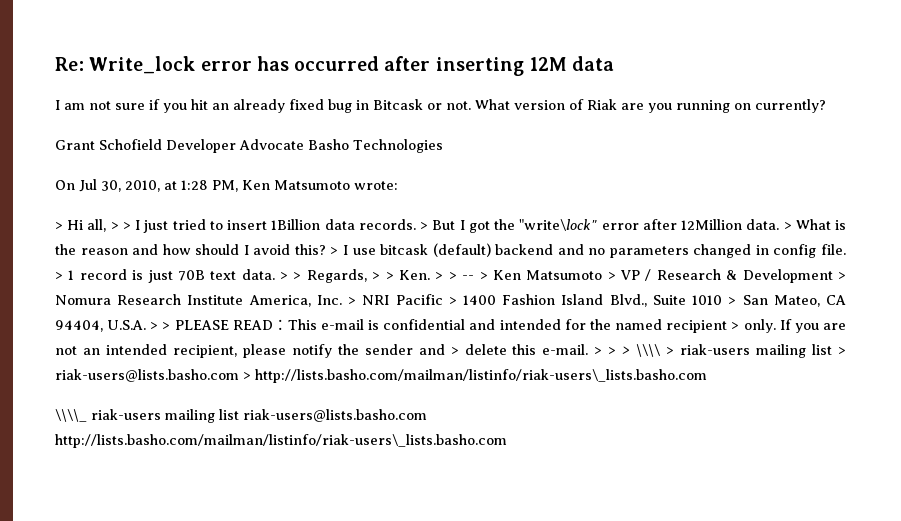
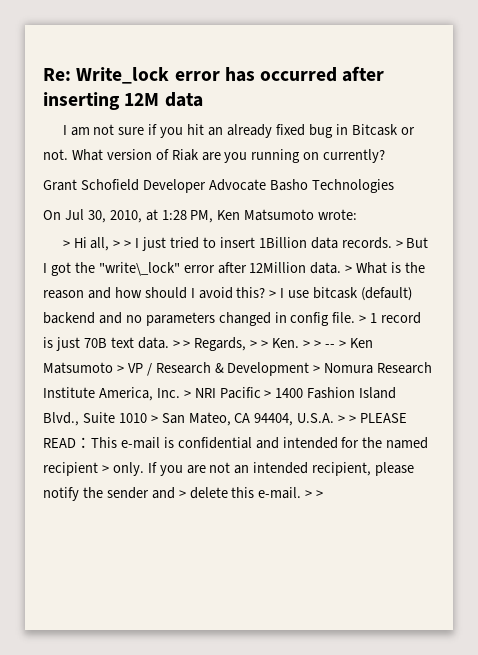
- > But I got the "write\lock" error after 12Million data.
+ > But I got the "write\_lock" error after 12Million data.
- If you are not an intended recipient, please notify the sender and > delete this e-mail. > > > \\\\ > riak-users mailing list > riak-users@lists.basho.com > http://lists.basho.com/mailman/listinfo/riak-users\_lists.basho.com
- \\\\_ riak-users mailing list riak-users@lists.basho.com http://lists.basho.com/mailman/listinfo/riak-users\_lists.basho.com
+ If you are not an intended recipient, please notify the sender and > delete this e-mail. > >

